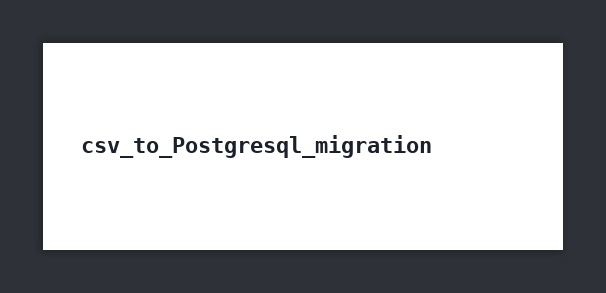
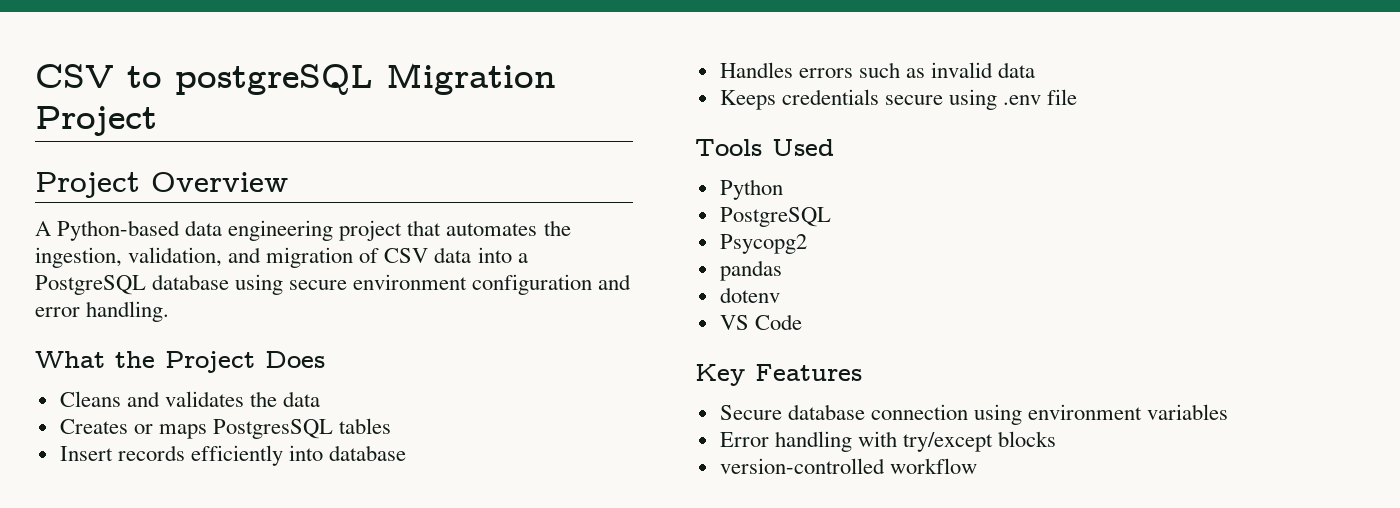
- csv_to_Postgresql_migration
+ CSV to postgreSQL Migration Project
+ Project Overview
+ A Python-based data engineering project that automates the ingestion, validation, and migration of CSV data into a PostgreSQL database using secure environment configuration and error handling.
+ What the Project Does
+ Cleans and validates the data
+ Creates or maps PostgresSQL tables
+ Insert records efficiently into database
+ Handles errors such as invalid data
+ Keeps credentials secure using .env file
+ Tools Used
+ Python
+ PostgreSQL
+ Psycopg2
+ pandas
+ dotenv
+ VS Code
+ Key Features
+ Secure database connection using environment variables
+ Error handling with try/except blocks
+ version-controlled workflow

